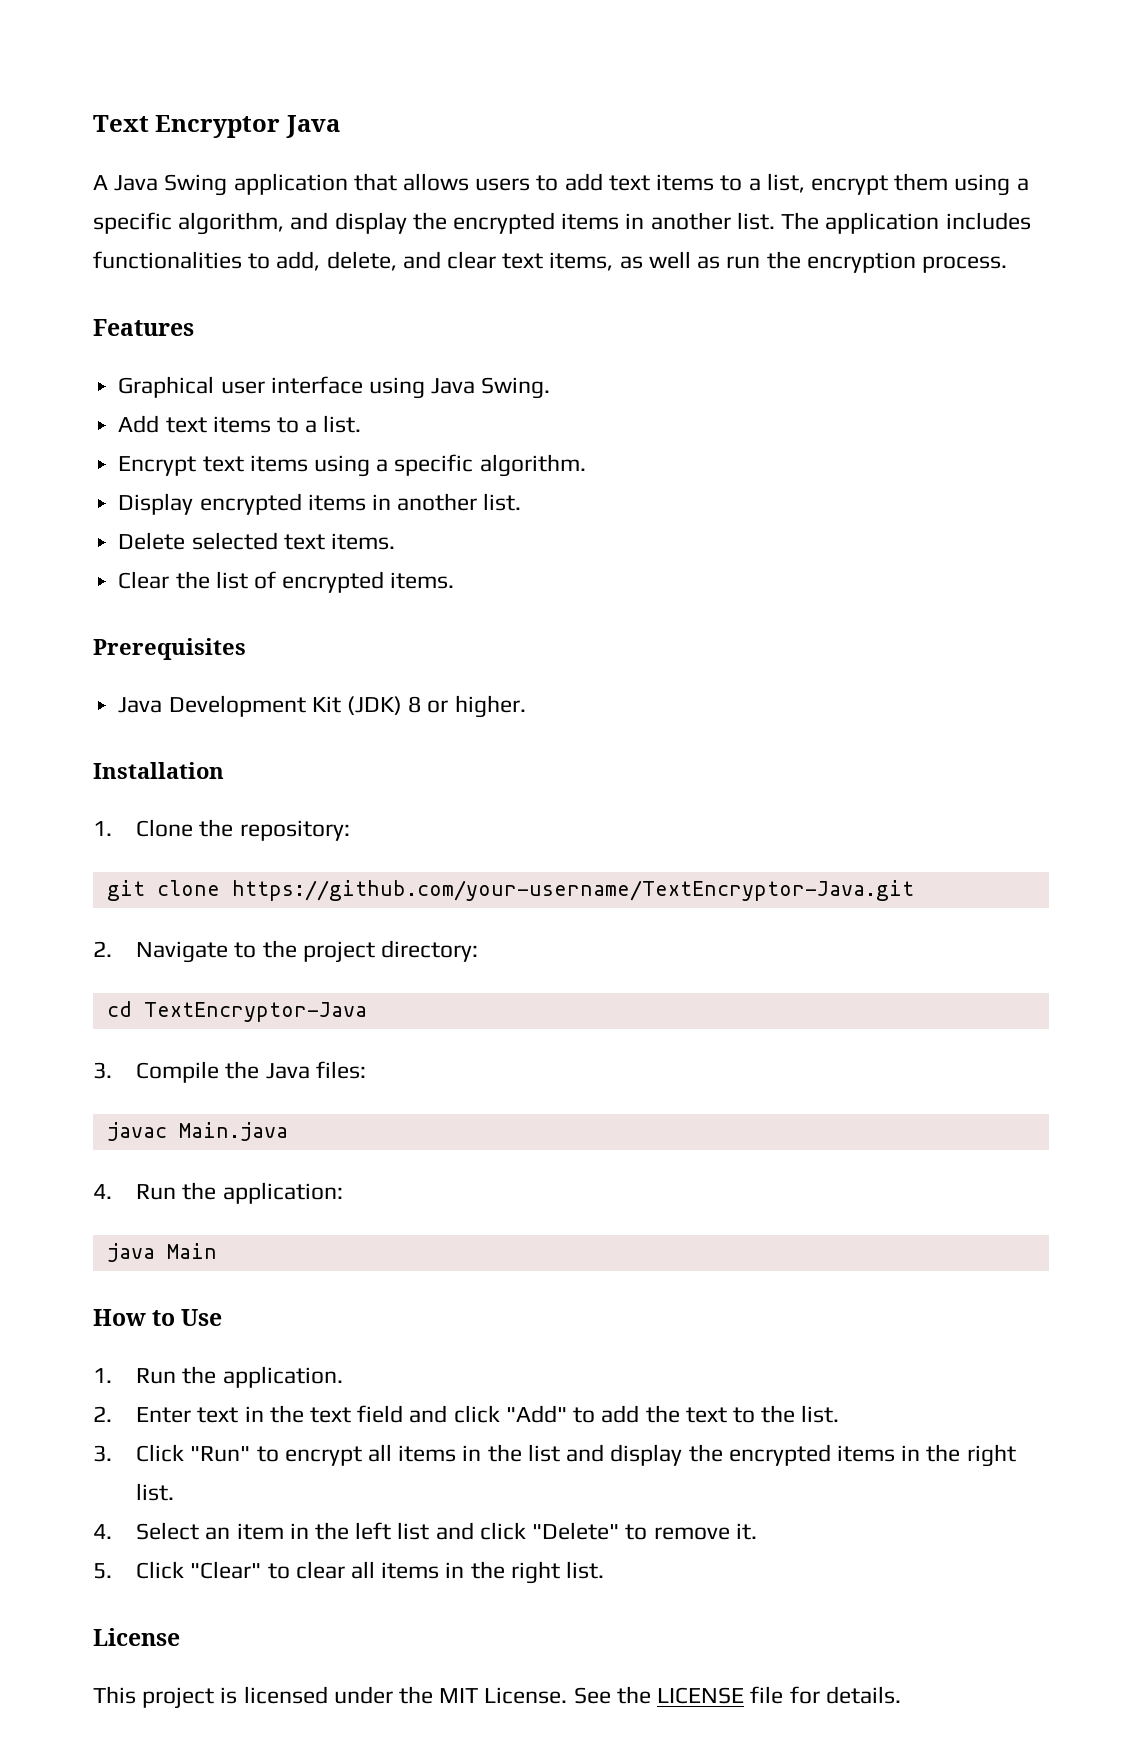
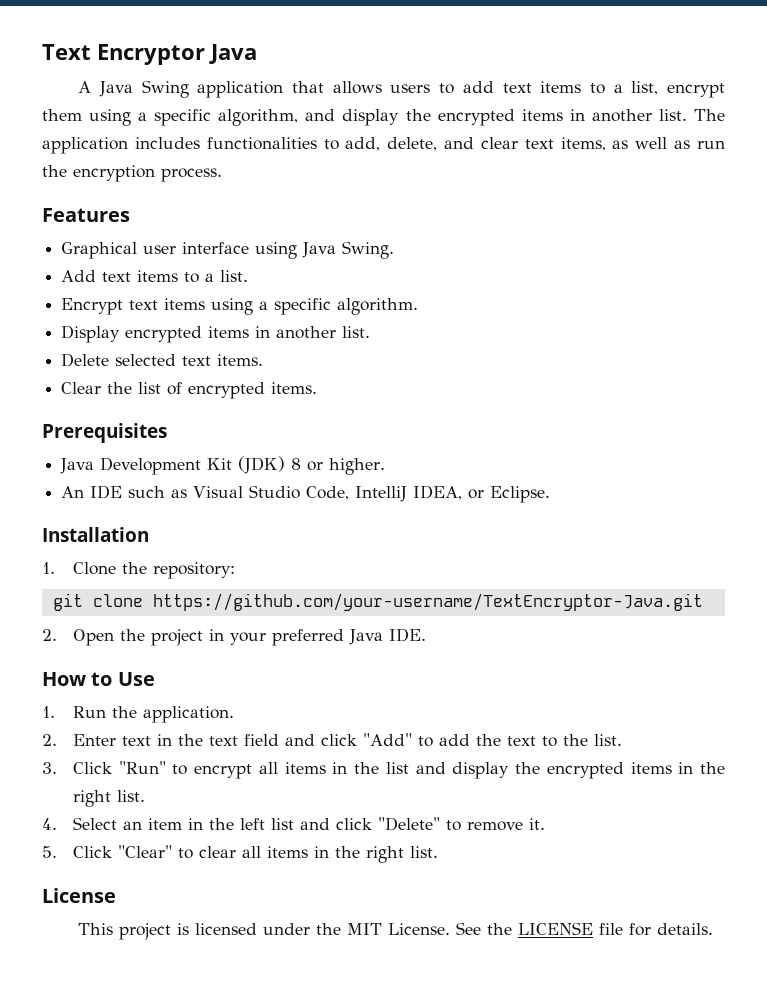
+ An IDE such as Visual Studio Code, IntelliJ IDEA, or Eclipse.
- 2. Navigate to the project directory:
- cd TextEncryptor-Java
- 3. Compile the Java files:
- javac Main.java
- 4. Run the application:
- java Main
+ 2. Open the project in your preferred Java IDE.

